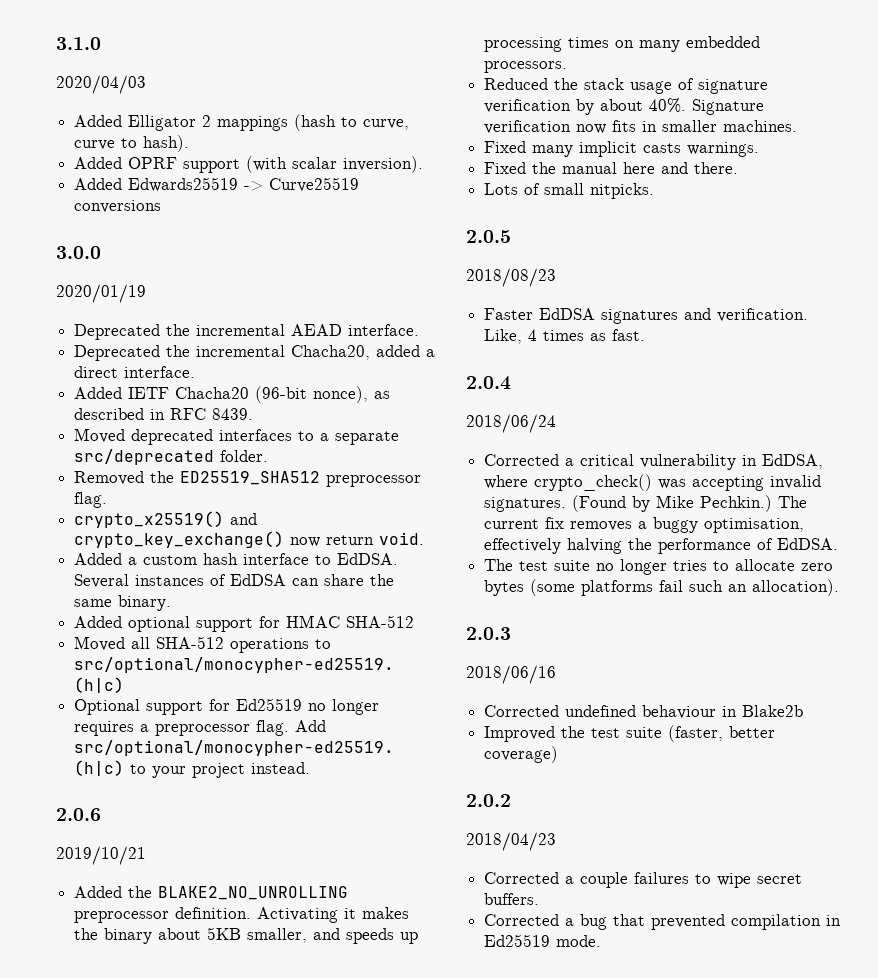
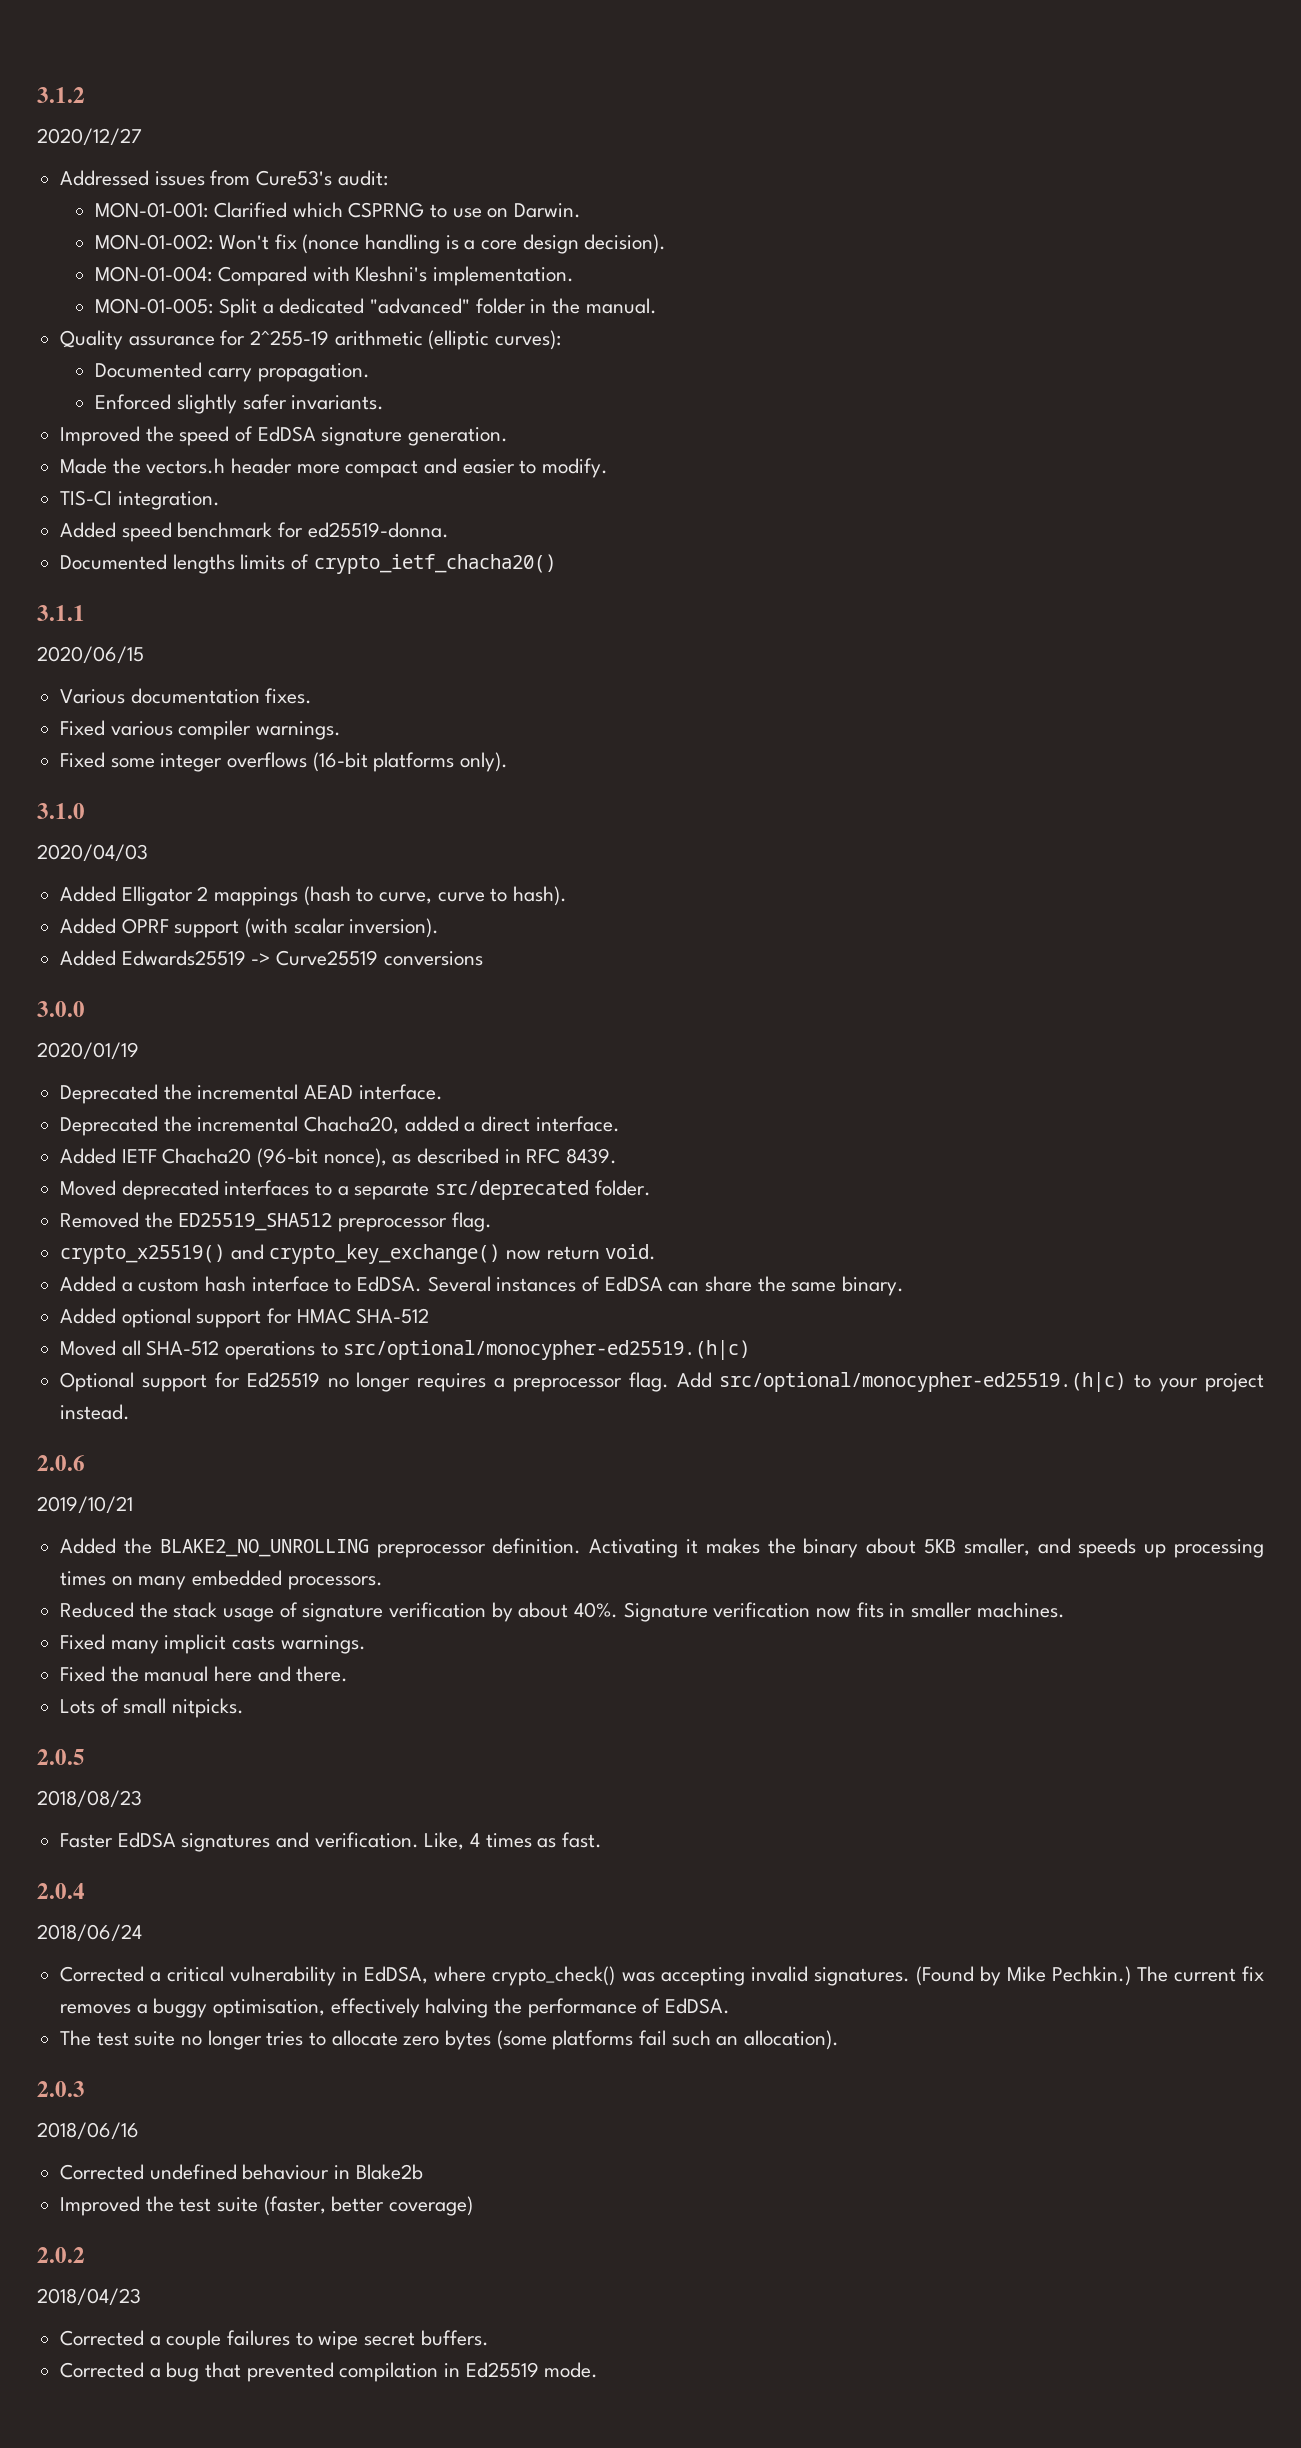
+ 3.1.2
+ 2020/12/27
+ Addressed issues from Cure53's audit:
+ MON-01-001: Clarified which CSPRNG to use on Darwin.
+ MON-01-002: Won't fix (nonce handling is a core design decision).
+ MON-01-004: Compared with Kleshni's implementation.
+ MON-01-005: Split a dedicated "advanced" folder in the manual.
+ Quality assurance for 2^255-19 arithmetic (elliptic curves):
+ Documented carry propagation.
+ Enforced slightly safer invariants.
+ Improved the speed of EdDSA signature generation.
+ Made the vectors.h header more compact and easier to modify.
+ TIS-CI integration.
+ Added speed benchmark for ed25519-donna.
+ Documented lengths limits of crypto_ietf_chacha20()
+ 3.1.1
+ 2020/06/15
+ Various documentation fixes.
+ Fixed various compiler warnings.
+ Fixed some integer overflows (16-bit platforms only).

